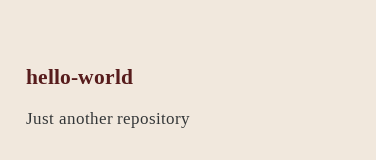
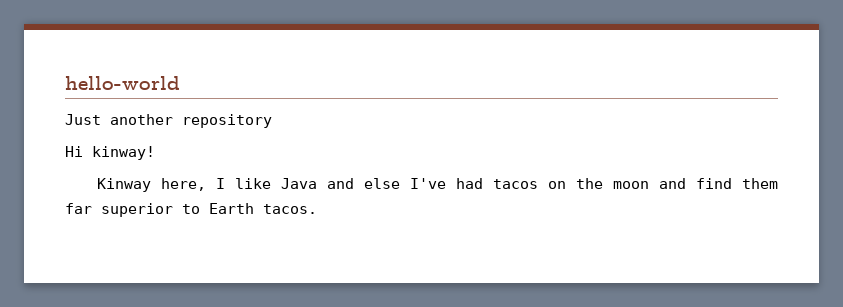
+ Hi kinway!
+ Kinway here, I like Java and else I've had tacos on the moon and find them far superior to Earth tacos.

